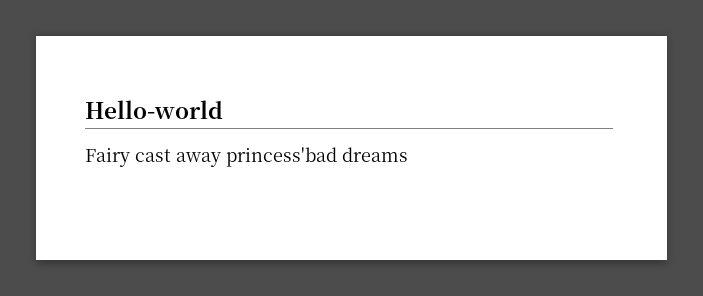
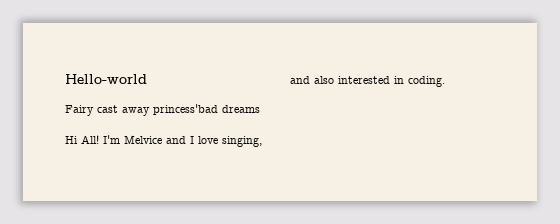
+ Hi All! I'm Melvice and I love singing, and also interested in coding.

